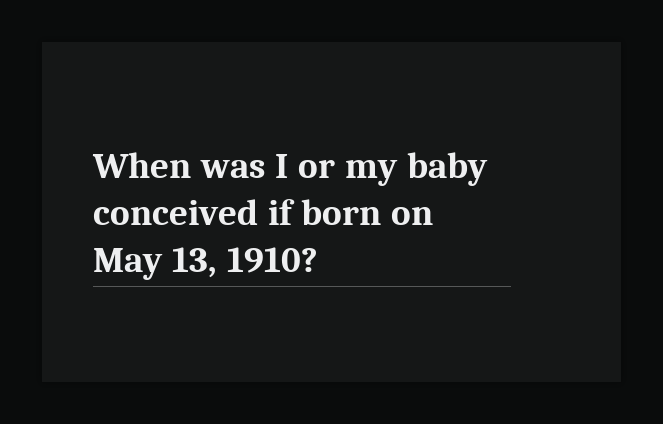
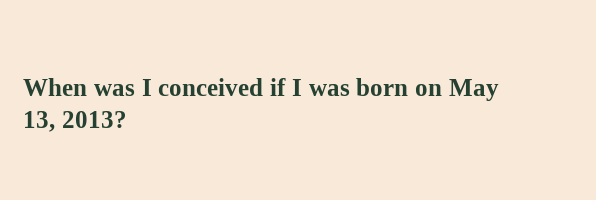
- When was I or my baby conceived if born on May 13, 1910?
+ When was I conceived if I was born on May 13, 2013?

